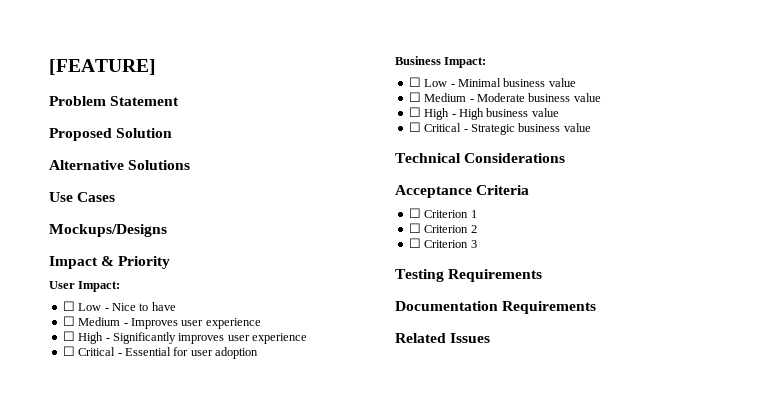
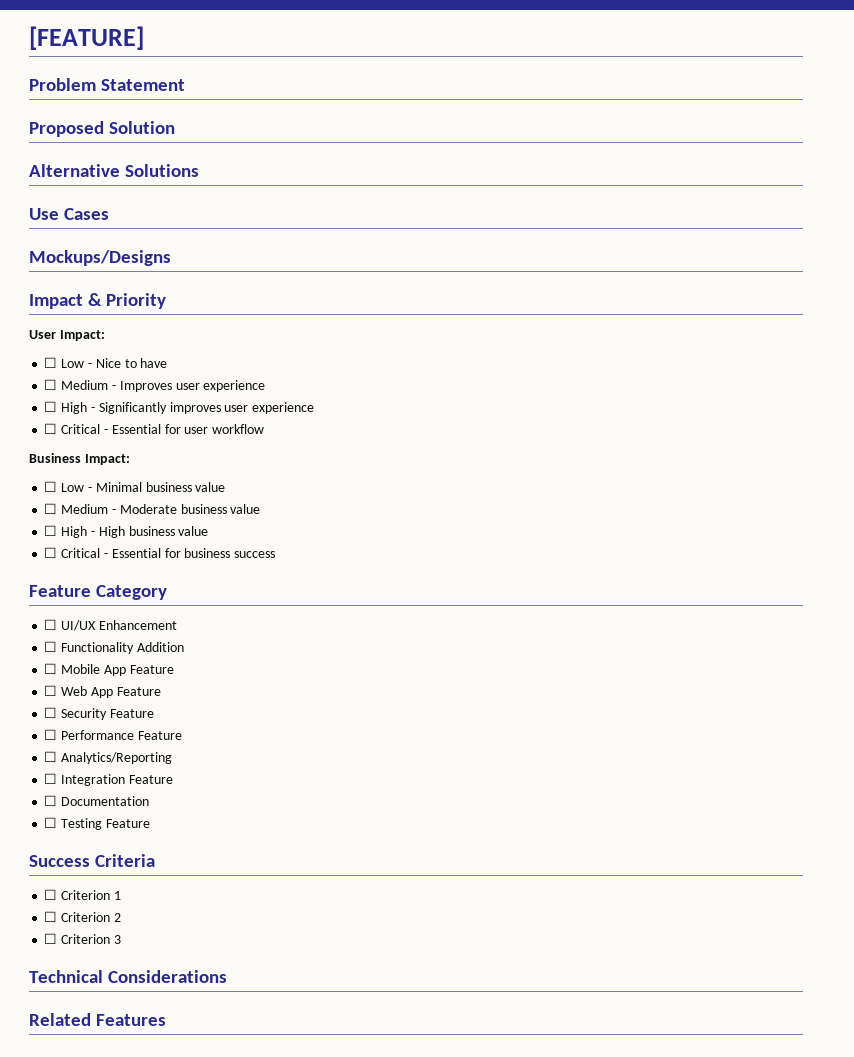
- ☐ Critical - Essential for user adoption
+ ☐ Critical - Essential for user workflow
- ☐ Critical - Strategic business value
- Technical Considerations
- Acceptance Criteria
+ ☐ Critical - Essential for business success
+ Feature Category
+ ☐ UI/UX Enhancement
+ ☐ Functionality Addition
+ ☐ Mobile App Feature
+ ☐ Web App Feature
+ ☐ Security Feature
+ ☐ Performance Feature
+ ☐ Analytics/Reporting
+ ☐ Integration Feature
+ ☐ Documentation
+ ☐ Testing Feature
+ Success Criteria
- Testing Requirements
- Documentation Requirements
+ Technical Considerations
- Related Issues
+ Related Features

